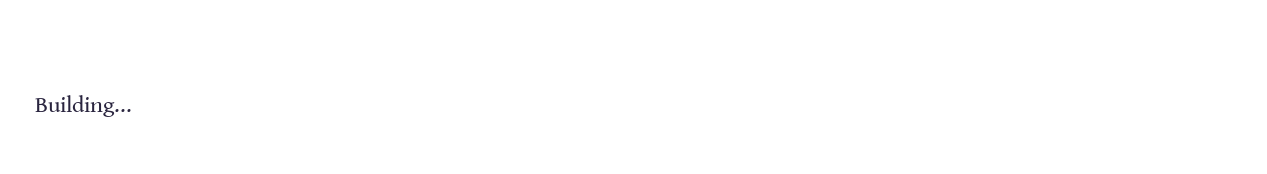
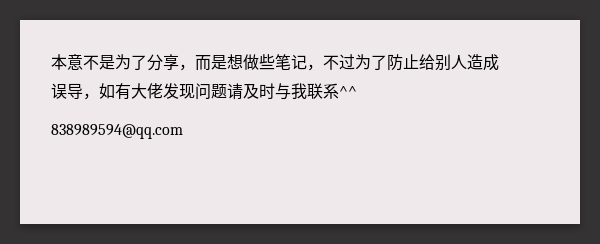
- Building...
+ 本意不是为了分享，而是想做些笔记，不过为了防止给别人造成误导，如有大佬发现问题请及时与我联系^^
+ 838989594@qq.com

